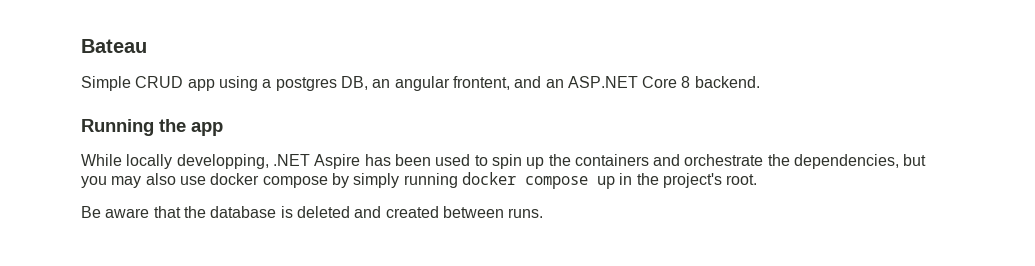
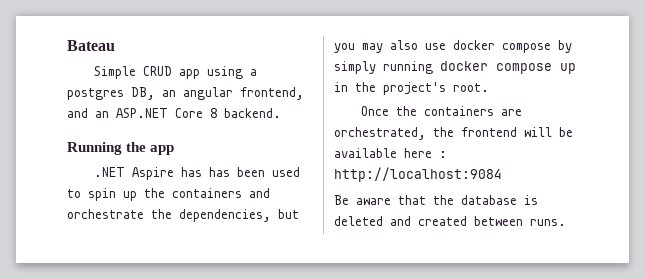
- Simple CRUD app using a postgres DB, an angular frontent, and an ASP.NET Core 8 backend.
+ Simple CRUD app using a postgres DB, an angular frontend, and an ASP.NET Core 8 backend.
- While locally developping, .NET Aspire has been used to spin up the containers and orchestrate the dependencies, but you may also use docker compose by simply running docker compose up in the project's root.
+ .NET Aspire has has been used to spin up the containers and orchestrate the dependencies, but you may also use docker compose by simply running docker compose up in the project's root.
+ Once the containers are orchestrated, the frontend will be available here : http://localhost:9084

